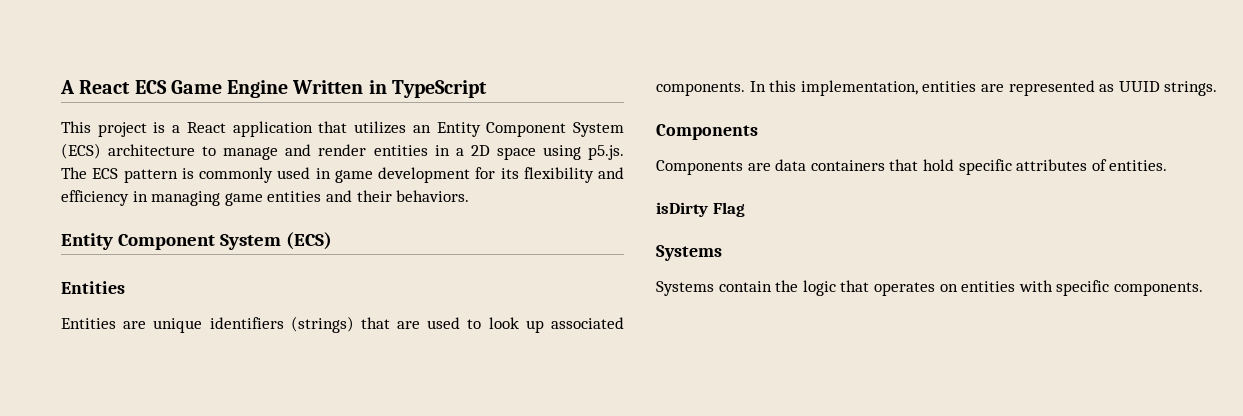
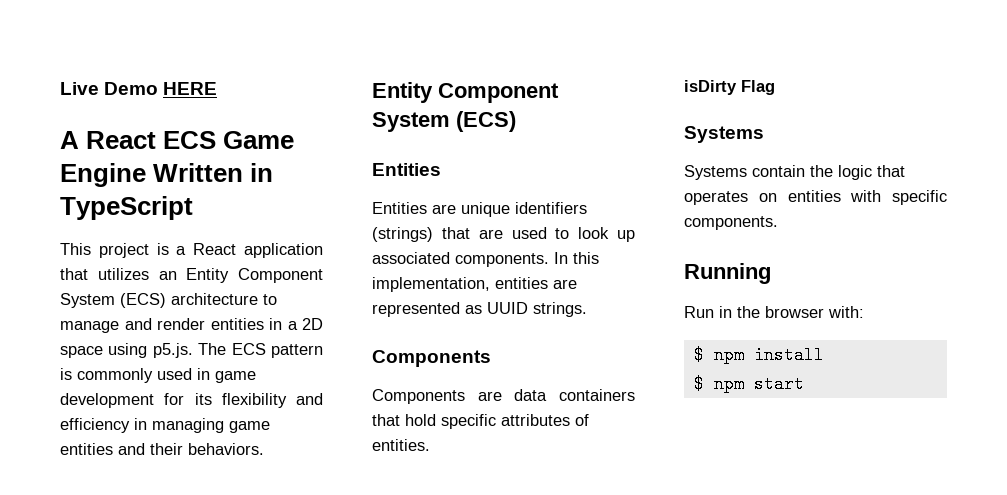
+ Live Demo HERE
+ Running
+ Run in the browser with:
+ $ npm install
+ $ npm start

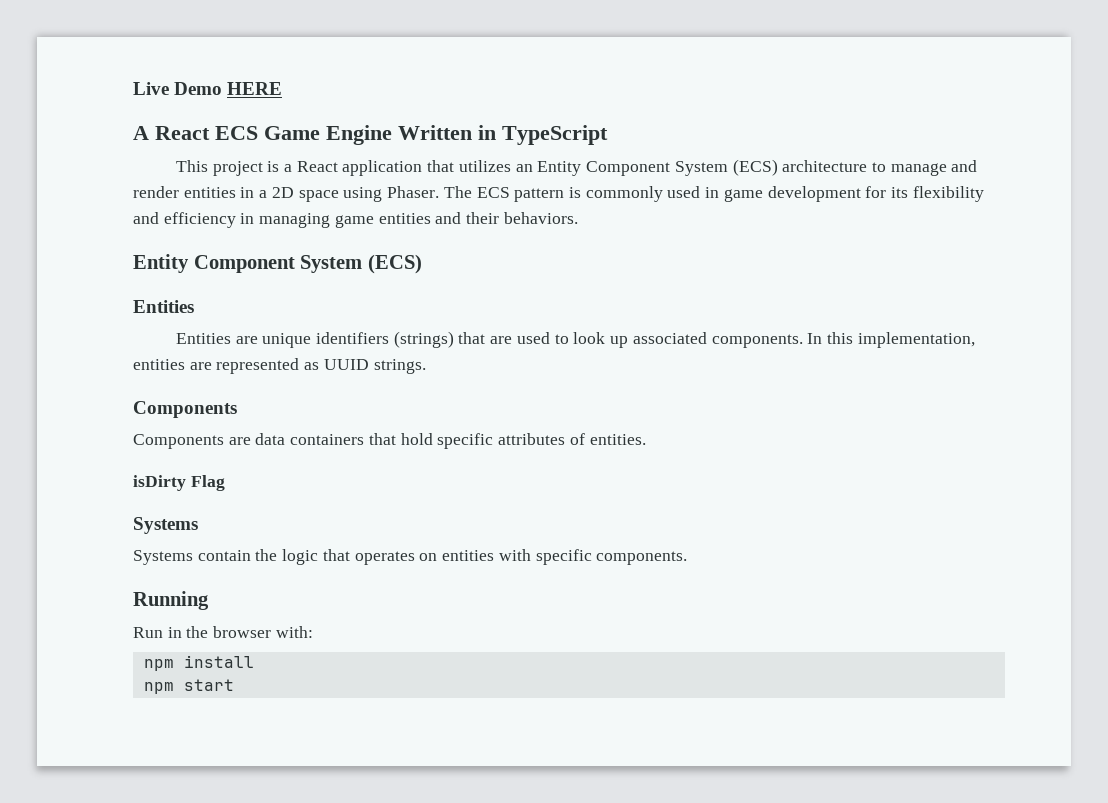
- This project is a React application that utilizes an Entity Component System (ECS) architecture to manage and render entities in a 2D space using p5.js. The ECS pattern is commonly used in game development for its flexibility and efficiency in managing game entities and their behaviors.
+ This project is a React application that utilizes an Entity Component System (ECS) architecture to manage and render entities in a 2D space using Phaser. The ECS pattern is commonly used in game development for its flexibility and efficiency in managing game entities and their behaviors.
- $ npm install
+ npm install
- $ npm start
+ npm start

